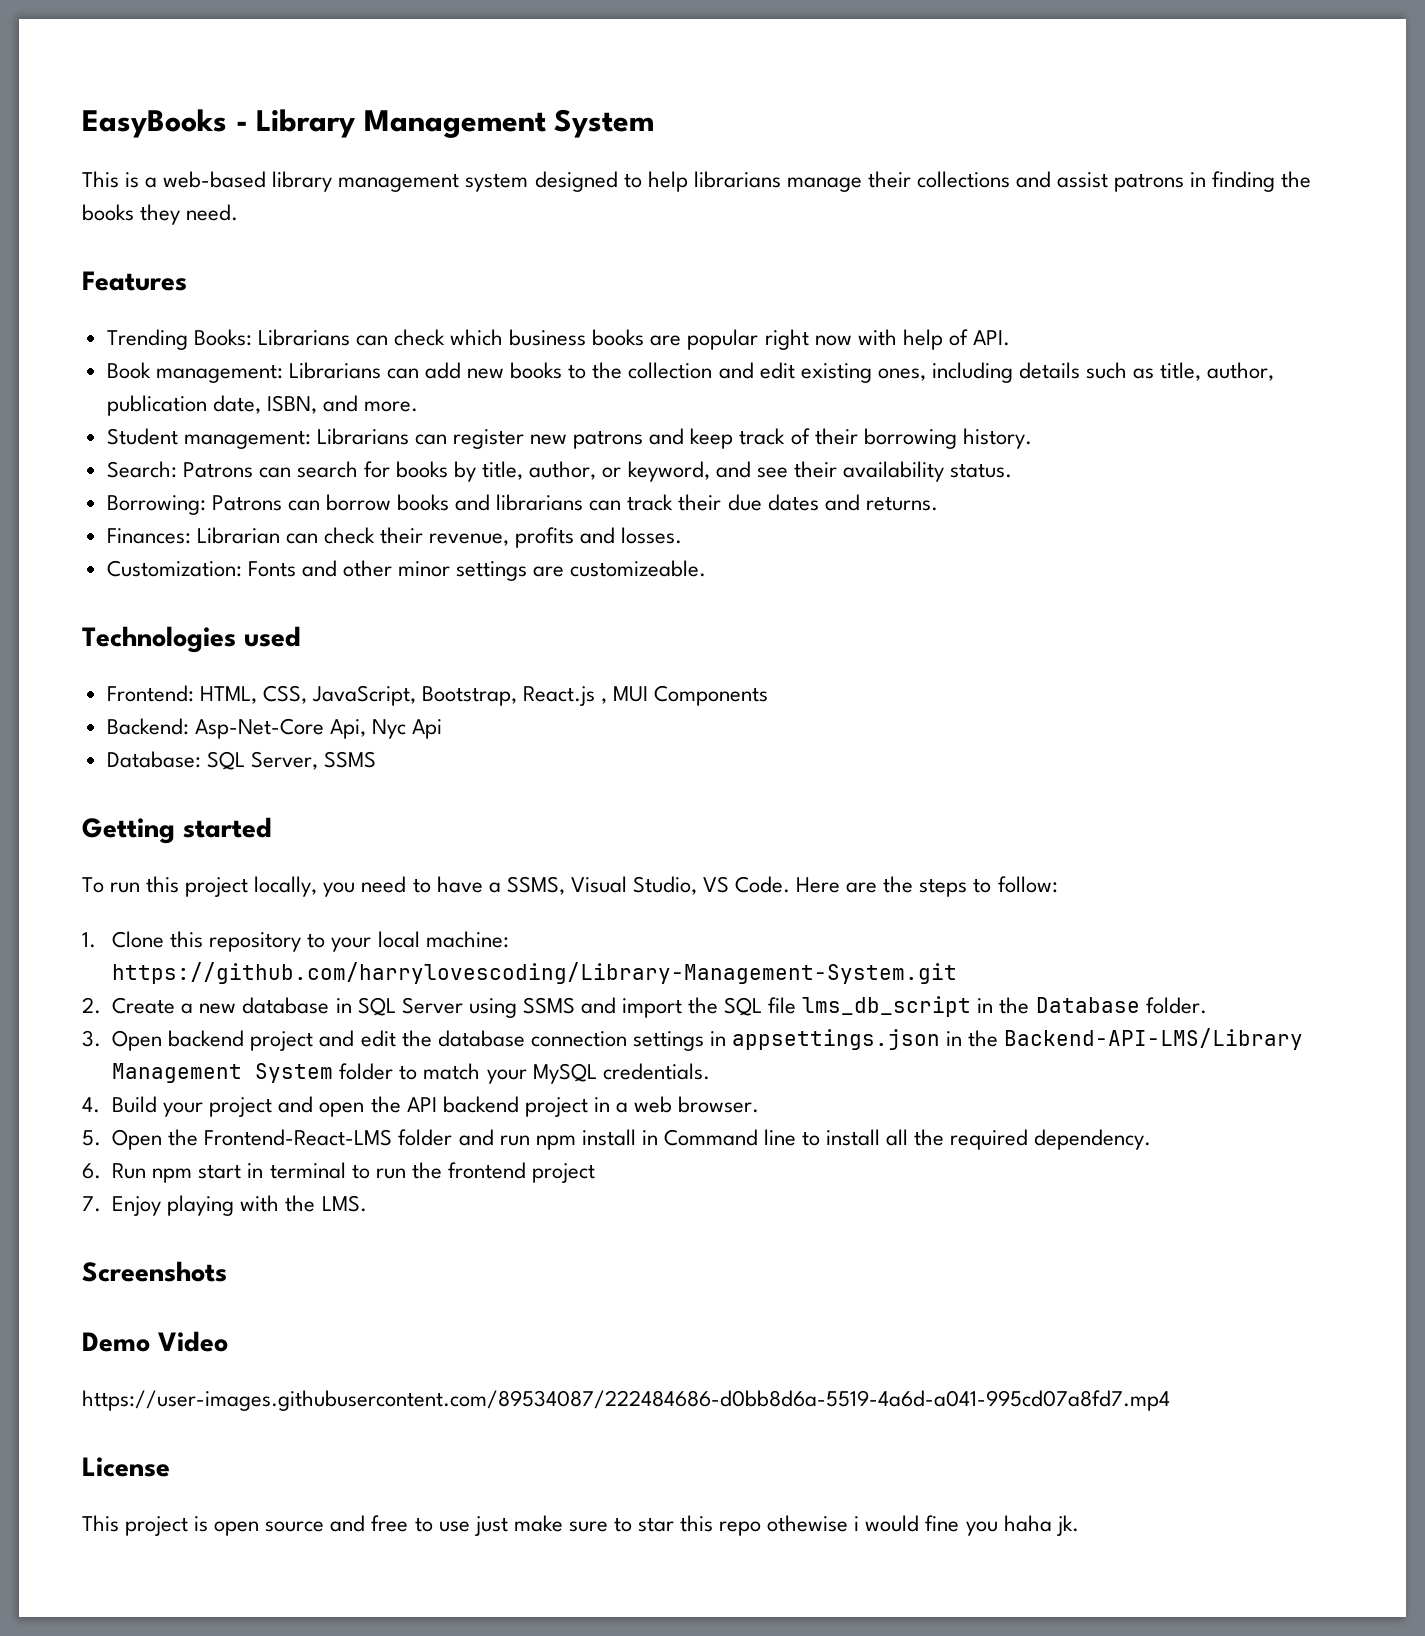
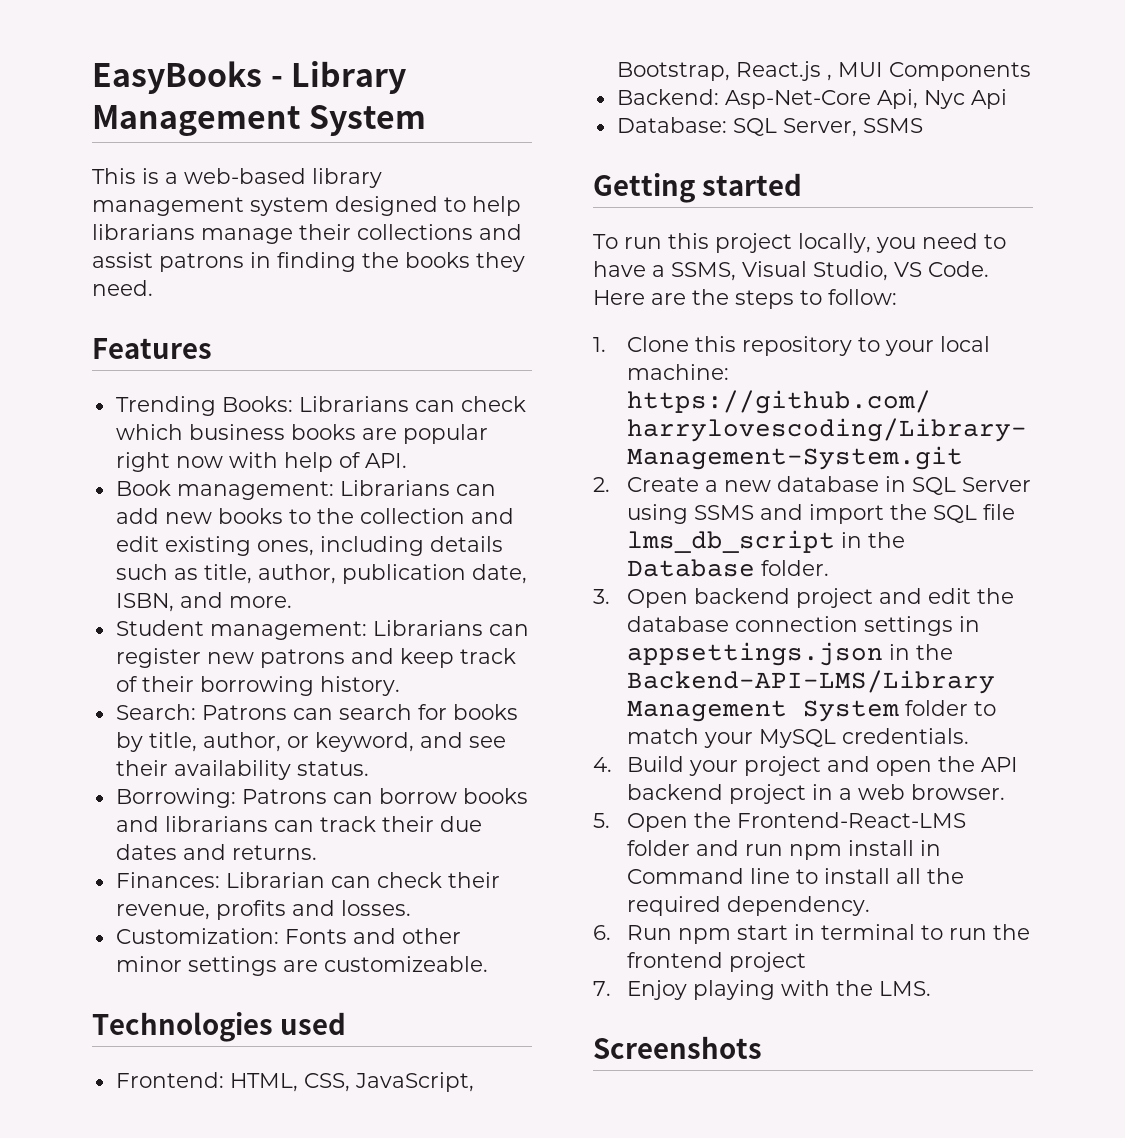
- Demo Video
- https://user-images.githubusercontent.com/89534087/222484686-d0bb8d6a-5519-4a6d-a041-995cd07a8fd7.mp4
- License
- This project is open source and free to use just make sure to star this repo othewise i would fine you haha jk.

